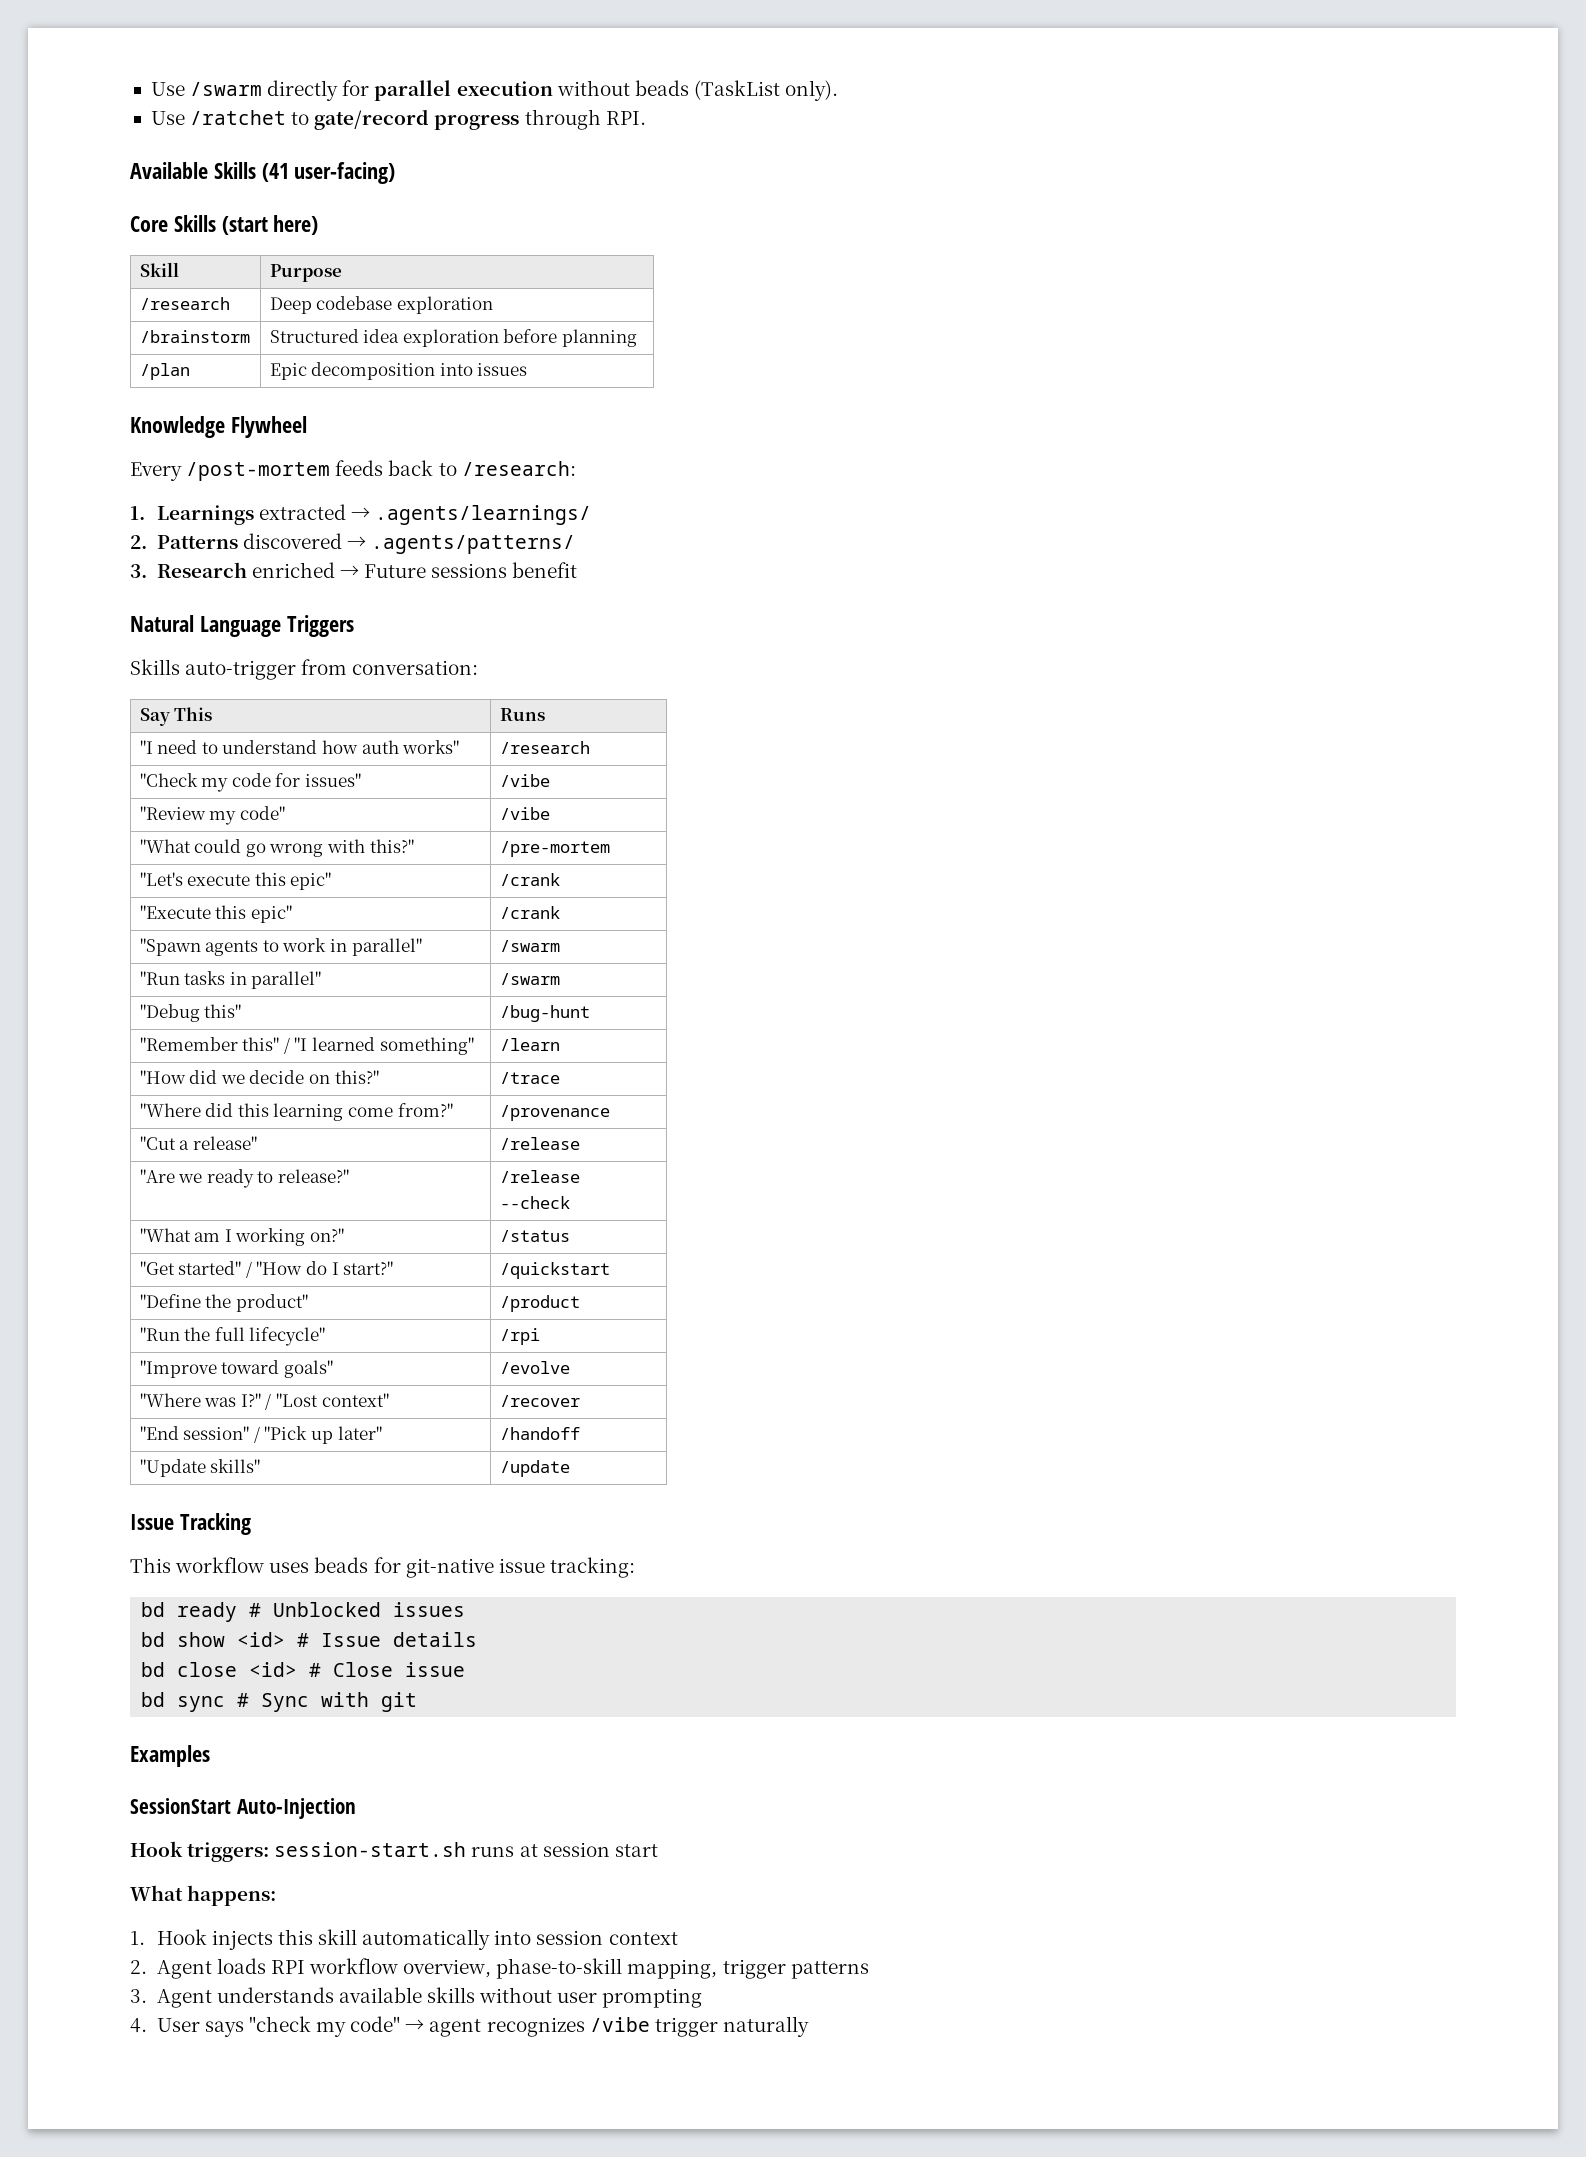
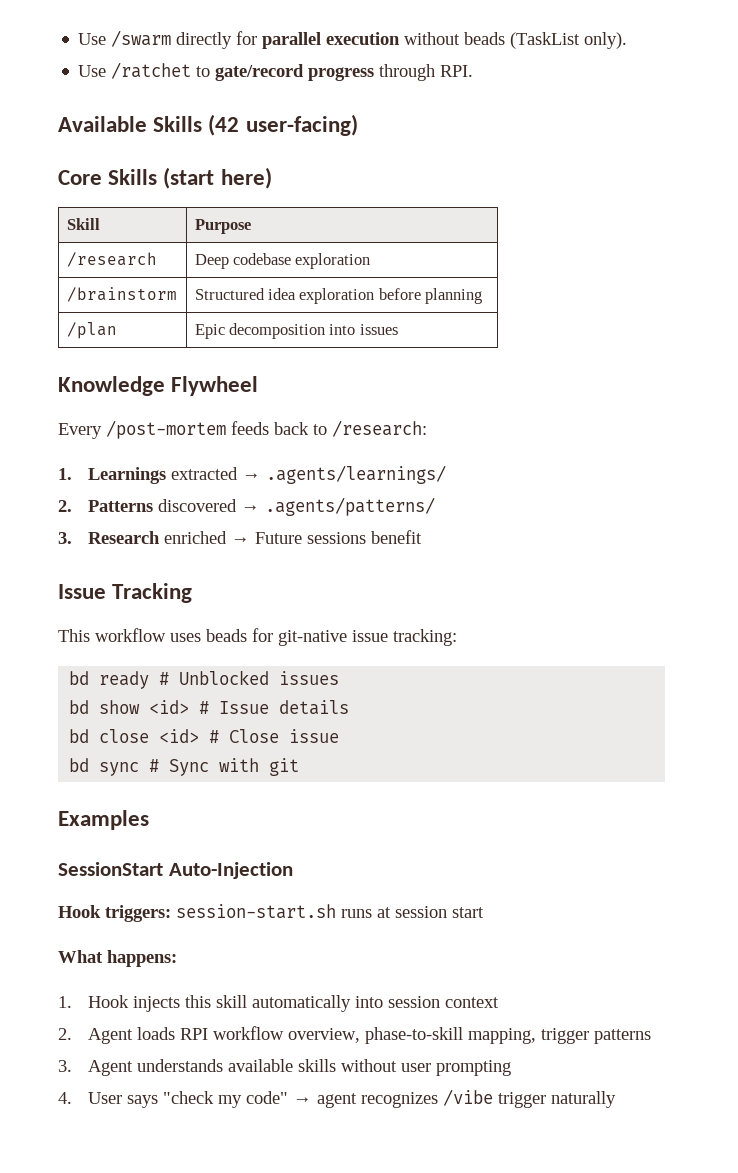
- Available Skills (41 user-facing)
+ Available Skills (42 user-facing)
- Natural Language Triggers
- Skills auto-trigger from conversation:
- Say This | Runs
- "I need to understand how auth works" | /research
- "Check my code for issues" | /vibe
- "Review my code" | /vibe
- "What could go wrong with this?" | /pre-mortem
- "Let's execute this epic" | /crank
- "Execute this epic" | /crank
- "Spawn agents to work in parallel" | /swarm
- "Run tasks in parallel" | /swarm
- "Debug this" | /bug-hunt
- "Remember this" / "I learned something" | /learn
- "How did we decide on this?" | /trace
- "Where did this learning come from?" | /provenance
- "Cut a release" | /release
- "Are we ready to release?" | /release --check
- "What am I working on?" | /status
- "Get started" / "How do I start?" | /quickstart
- "Define the product" | /product
- "Run the full lifecycle" | /rpi
- "Improve toward goals" | /evolve
- "Where was I?" / "Lost context" | /recover
- "End session" / "Pick up later" | /handoff
- "Update skills" | /update

